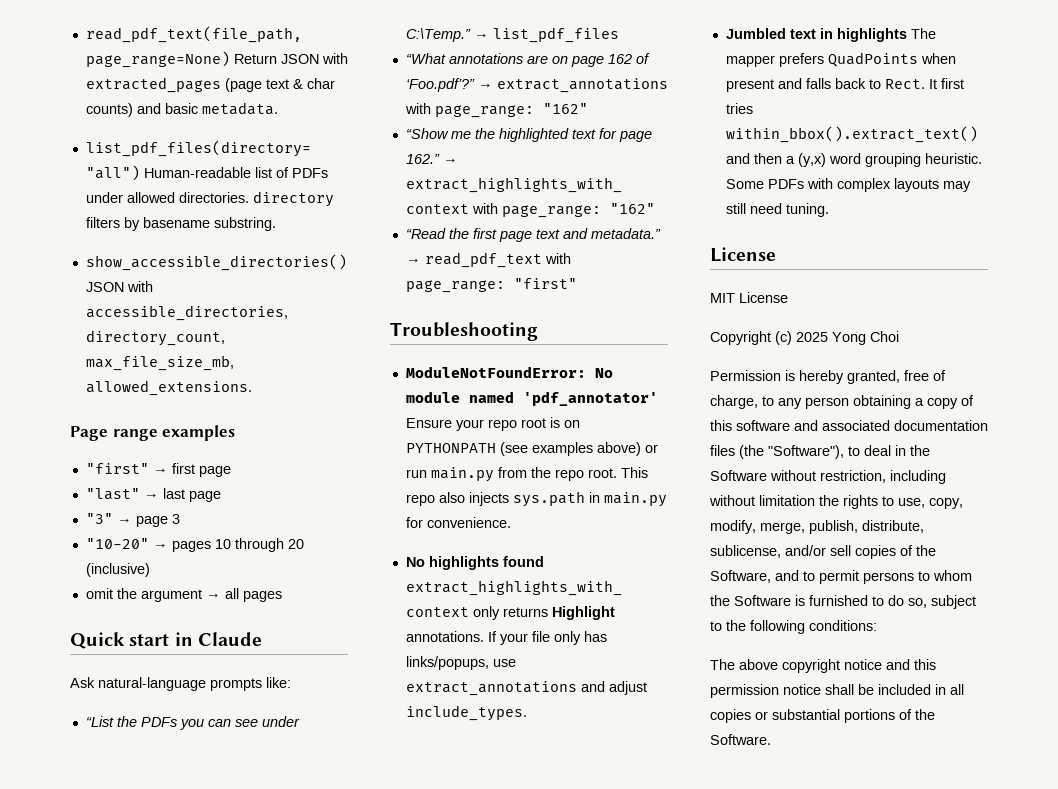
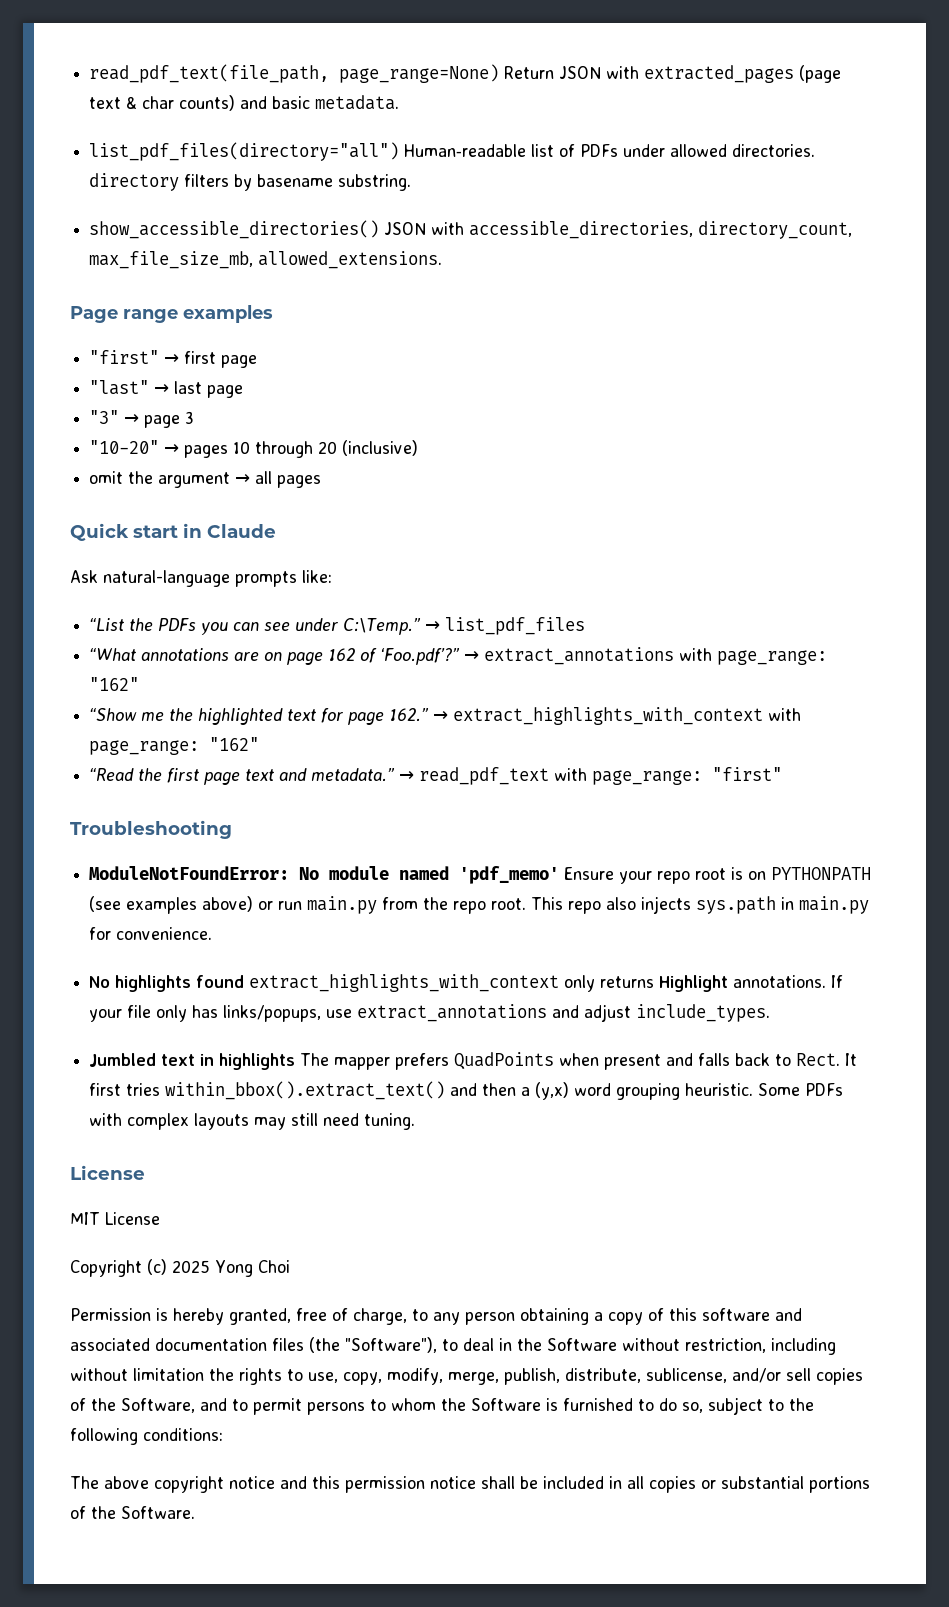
- ModuleNotFoundError: No module named 'pdf_annotator' Ensure your repo root is on PYTHONPATH (see examples above) or run main.py from the repo root.
+ ModuleNotFoundError: No module named 'pdf_memo' Ensure your repo root is on PYTHONPATH (see examples above) or run main.py from the repo root.

